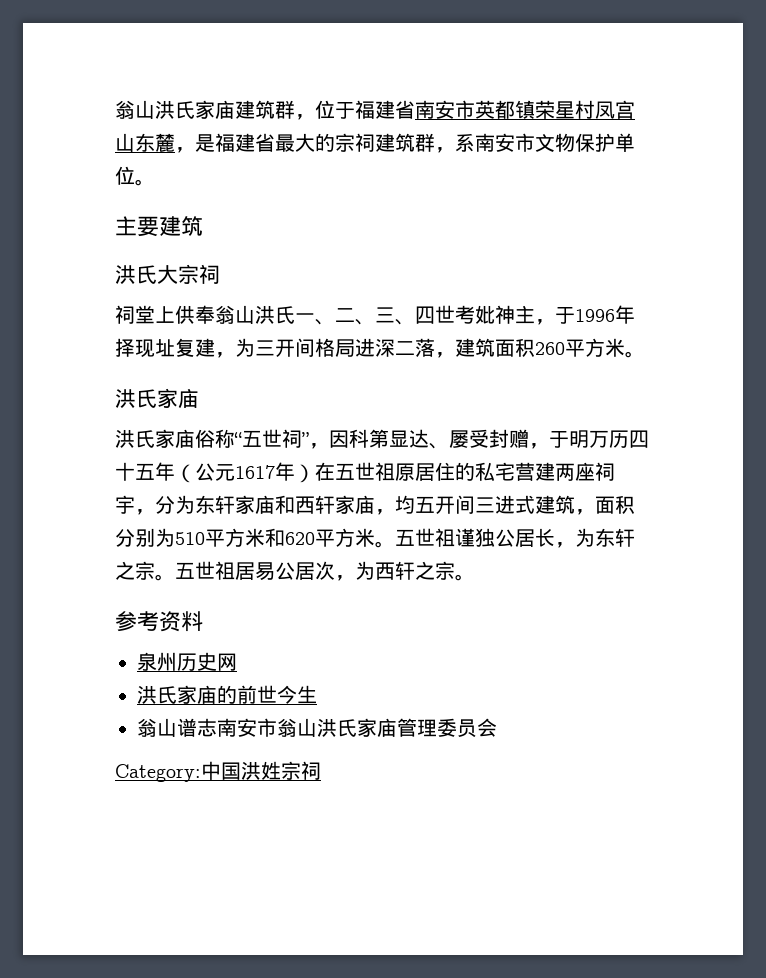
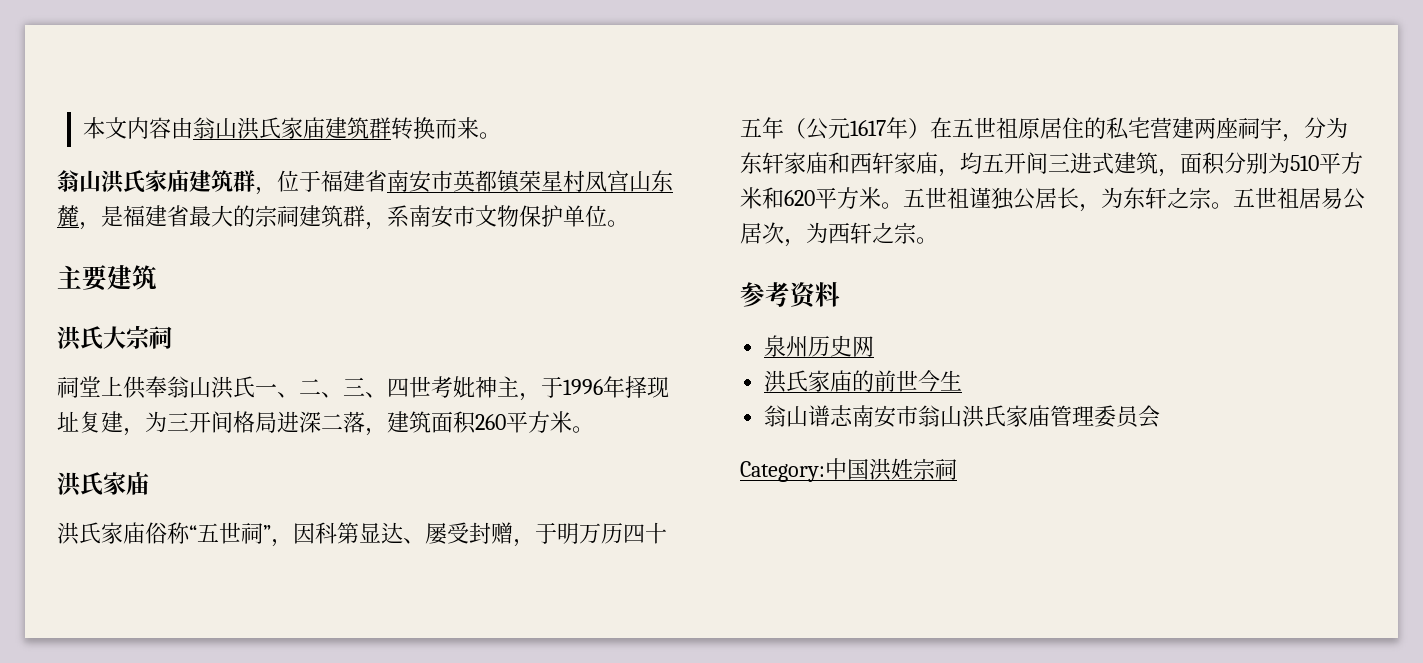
+ 本文内容由翁山洪氏家庙建筑群转换而来。

